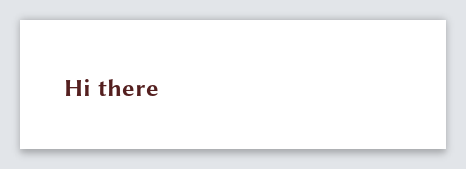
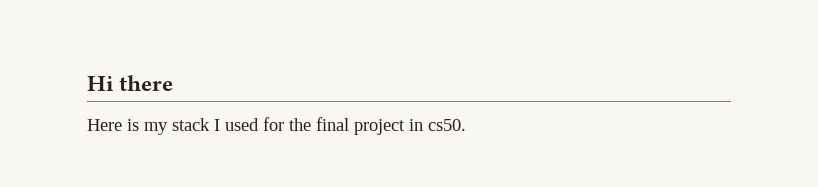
+ Here is my stack I used for the final project in cs50.

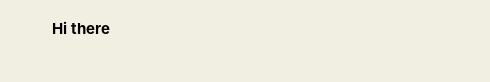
- Here is my stack I used for the final project in cs50.

